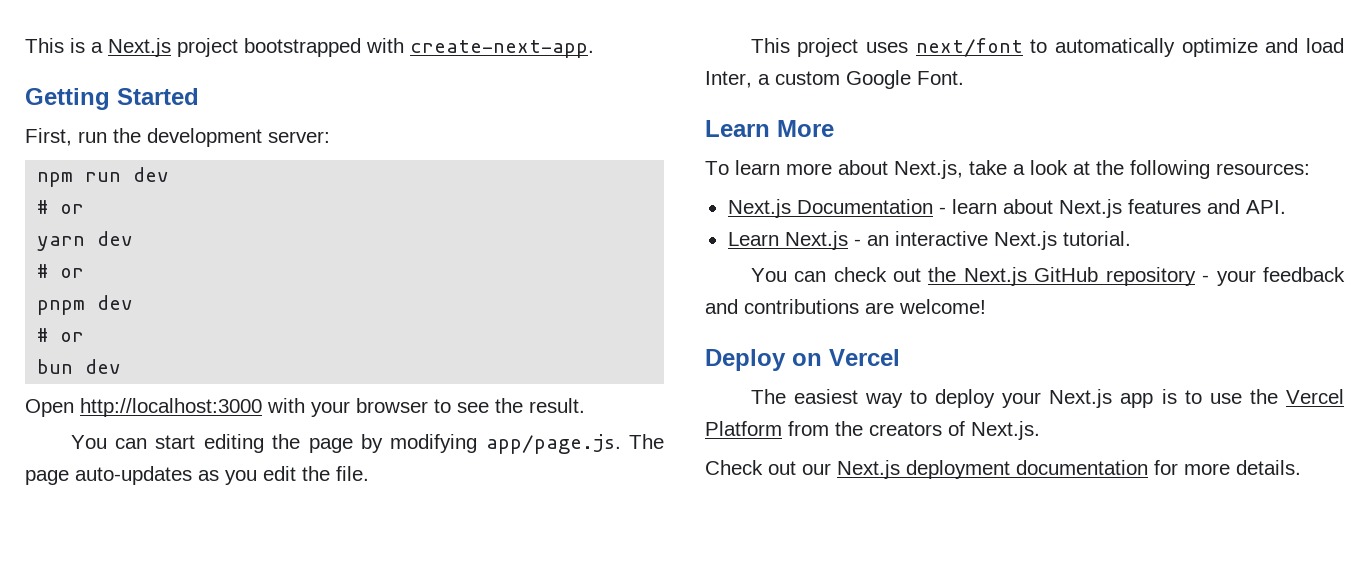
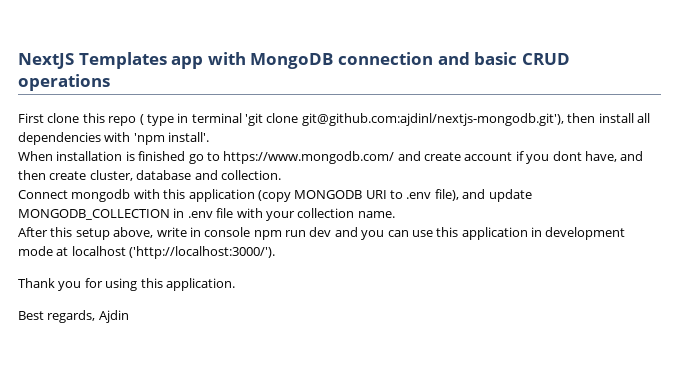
- This is a Next.js project bootstrapped with create-next-app.
- Getting Started
- First, run the development server:
- npm run dev
- # or
- yarn dev
- # or
- pnpm dev
- # or
- bun dev
- Open http://localhost:3000 with your browser to see the result.
- You can start editing the page by modifying app/page.js. The page auto-updates as you edit the file.
- This project uses next/font to automatically optimize and load Inter, a custom Google Font.
- Learn More
- To learn more about Next.js, take a look at the following resources:
- Next.js Documentation - learn about Next.js features and API.
- Learn Next.js - an interactive Next.js tutorial.
- You can check out the Next.js GitHub repository - your feedback and contributions are welcome!
- Deploy on Vercel
- The easiest way to deploy your Next.js app is to use the Vercel Platform from the creators of Next.js.
- Check out our Next.js deployment documentation for more details.
+ NextJS Templates app with MongoDB connection and basic CRUD operations
+ First clone this repo ( type in terminal 'git clone git@github.com:ajdinl/nextjs-mongodb.git'), then install all dependencies with 'npm install'.
+ When installation is finished go to https://www.mongodb.com/ and create account if you dont have, and then create cluster, database and collection.
+ Connect mongodb with this application (copy MONGODB URI to .env file), and update MONGODB_COLLECTION in .env file with your collection name.
+ After this setup above, write in console npm run dev and you can use this application in development mode at localhost ('http://localhost:3000/').
+ Thank you for using this application.
+ Best regards, Ajdin

